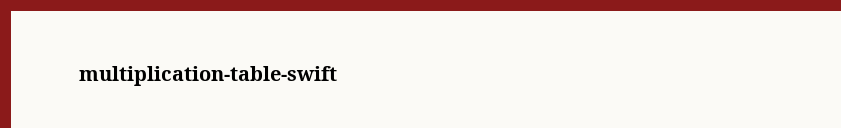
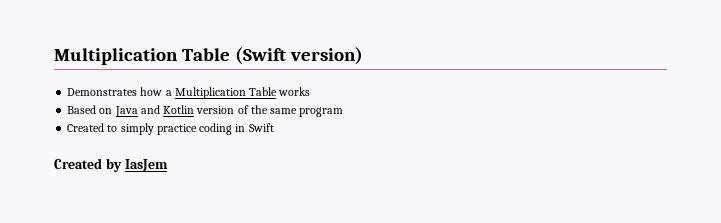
- multiplication-table-swift
+ Multiplication Table (Swift version)
+ Demonstrates how a Multiplication Table works
+ Based on Java and Kotlin version of the same program
+ Created to simply practice coding in Swift
+ Created by IasJem

